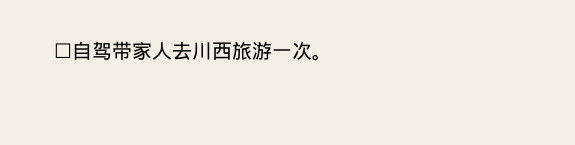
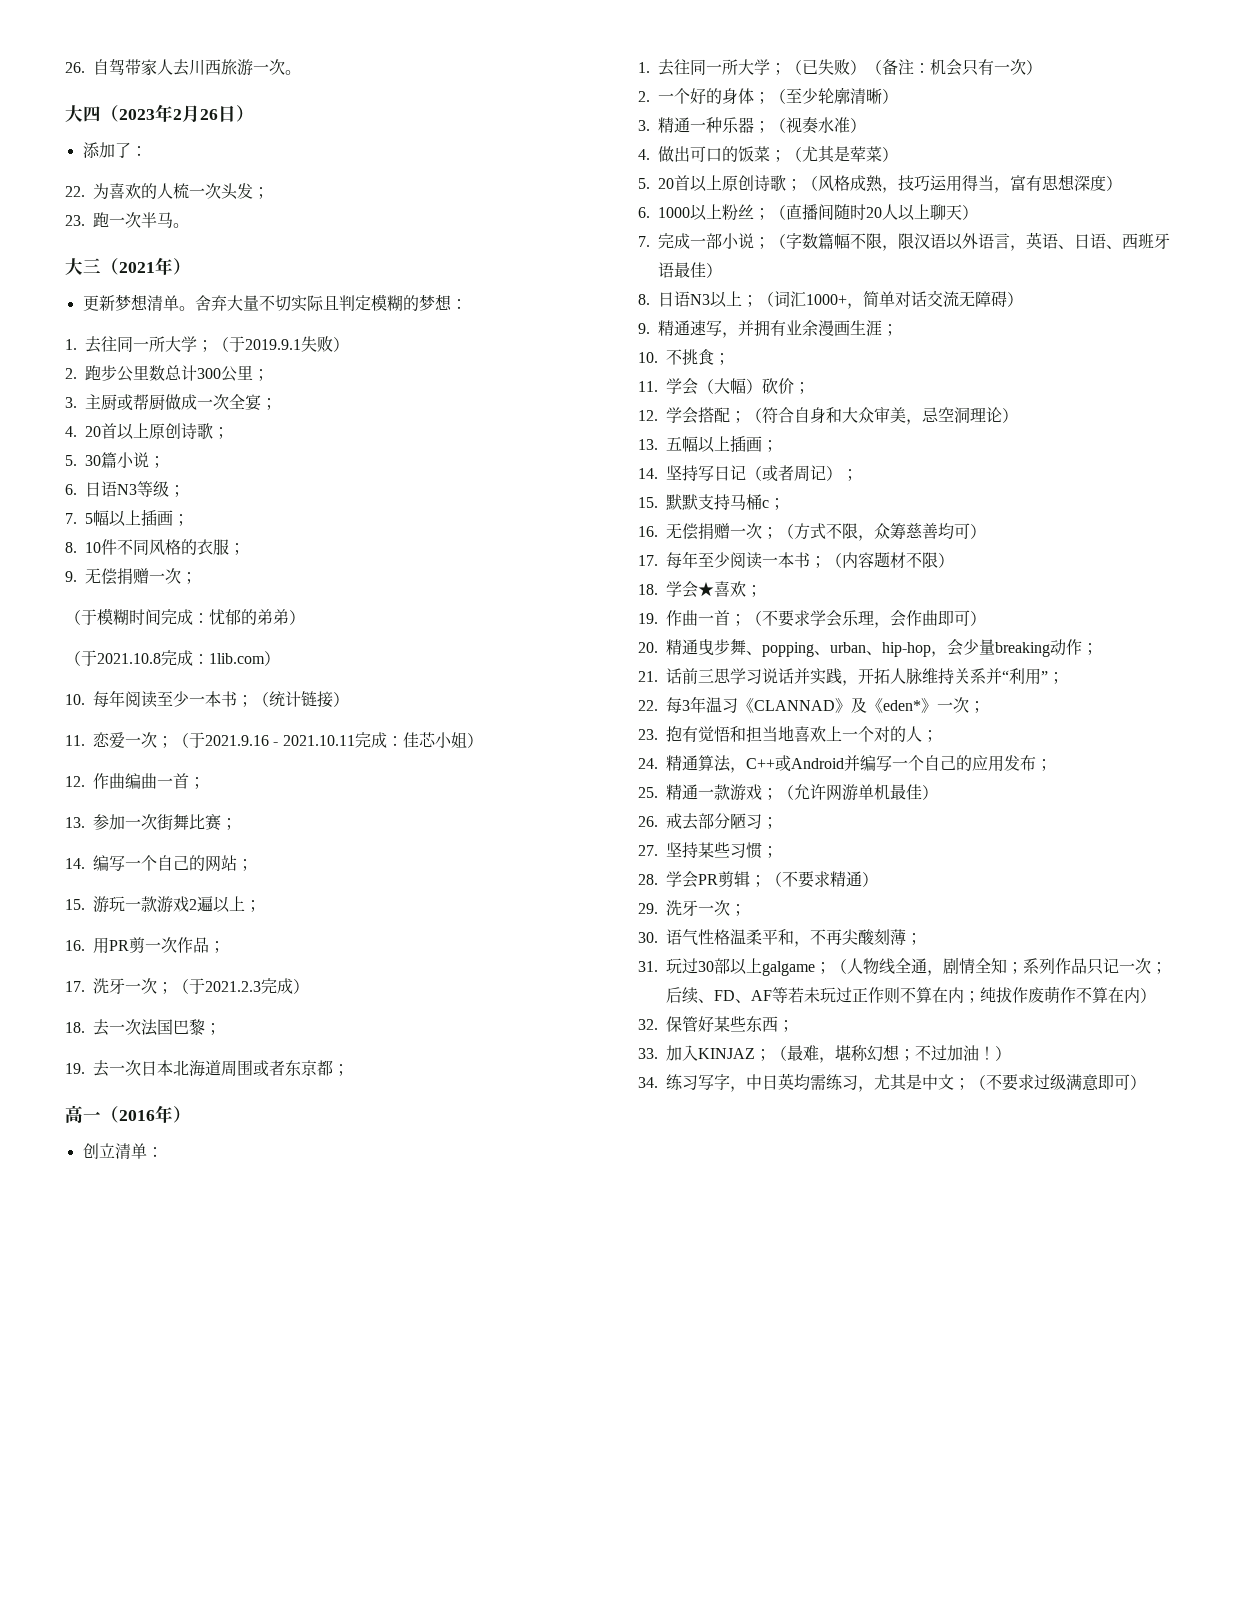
- ☐自驾带家人去川西旅游一次。
+ 26.自驾带家人去川西旅游一次。
+ 大四（2023年2月26日）
+ 添加了：
+ 22.为喜欢的人梳一次头发；
+ 23.跑一次半马。
+ 大三（2021年）
+ 更新梦想清单。舍弃大量不切实际且判定模糊的梦想：
+ 1.去往同一所大学；（于2019.9.1失败）
+ 2.跑步公里数总计300公里；
+ 3.主厨或帮厨做成一次全宴；
+ 4. 20首以上原创诗歌；
+ 5. 30篇小说；
+ 6.日语N3等级；
+ 7. 5幅以上插画；
+ 8. 10件不同风格的衣服；
+ 9.无偿捐赠一次；
+ （于模糊时间完成：忧郁的弟弟）
+ （于2021.10.8完成：1lib.com）
+ 10.每年阅读至少一本书；（统计链接）
+ 11.恋爱一次；（于2021.9.16 - 2021.10.11完成：佳芯小姐）
+ 12.作曲编曲一首；
+ 13.参加一次街舞比赛；
+ 14.编写一个自己的网站；
+ 15.游玩一款游戏2遍以上；
+ 16.用PR剪一次作品；
+ 17.洗牙一次；（于2021.2.3完成）
+ 18.去一次法国巴黎；
+ 19.去一次日本北海道周围或者东京都；
+ 高一（2016年）
+ 创立清单：
+ 1.去往同一所大学；（已失败）（备注：机会只有一次）
+ 2.一个好的身体；（至少轮廓清晰）
+ 3.精通一种乐器；（视奏水准）
+ 4.做出可口的饭菜；（尤其是荤菜）
+ 5. 20首以上原创诗歌；（风格成熟，技巧运用得当，富有思想深度）
+ 6. 1000以上粉丝；（直播间随时20人以上聊天）
+ 7.完成一部小说；（字数篇幅不限，限汉语以外语言，英语、日语、西班牙语最佳）
+ 8.日语N3以上；（词汇1000+，简单对话交流无障碍）
+ 9.精通速写，并拥有业余漫画生涯；
+ 10.不挑食；
+ 11.学会（大幅）砍价；
+ 12.学会搭配；（符合自身和大众审美，忌空洞理论）
+ 13.五幅以上插画；
+ 14.坚持写日记（或者周记）；
+ 15.默默支持马桶c；
+ 16.无偿捐赠一次；（方式不限，众筹慈善均可）
+ 17.每年至少阅读一本书；（内容题材不限）
+ 18.学会★喜欢；
+ 19.作曲一首；（不要求学会乐理，会作曲即可）
+ 20.精通曳步舞、popping、urban、hip-hop，会少量breaking动作；
+ 21.话前三思学习说话并实践，开拓人脉维持关系并“利用”；
+ 22.每3年温习《CLANNAD》及《eden*》一次；
+ 23.抱有觉悟和担当地喜欢上一个对的人；
+ 24.精通算法，C++或Android并编写一个自己的应用发布；
+ 25.精通一款游戏；（允许网游单机最佳）
+ 26.戒去部分陋习；
+ 27.坚持某些习惯；
+ 28.学会PR剪辑；（不要求精通）
+ 29.洗牙一次；
+ 30.语气性格温柔平和，不再尖酸刻薄；
+ 31.玩过30部以上galgame；（人物线全通，剧情全知；系列作品只记一次；后续、FD、AF等若未玩过正作则不算在内；纯拔作废萌作不算在内）
+ 32.保管好某些东西；
+ 33.加入KINJAZ；（最难，堪称幻想；不过加油！）
+ 34.练习写字，中日英均需练习，尤其是中文；（不要求过级满意即可）

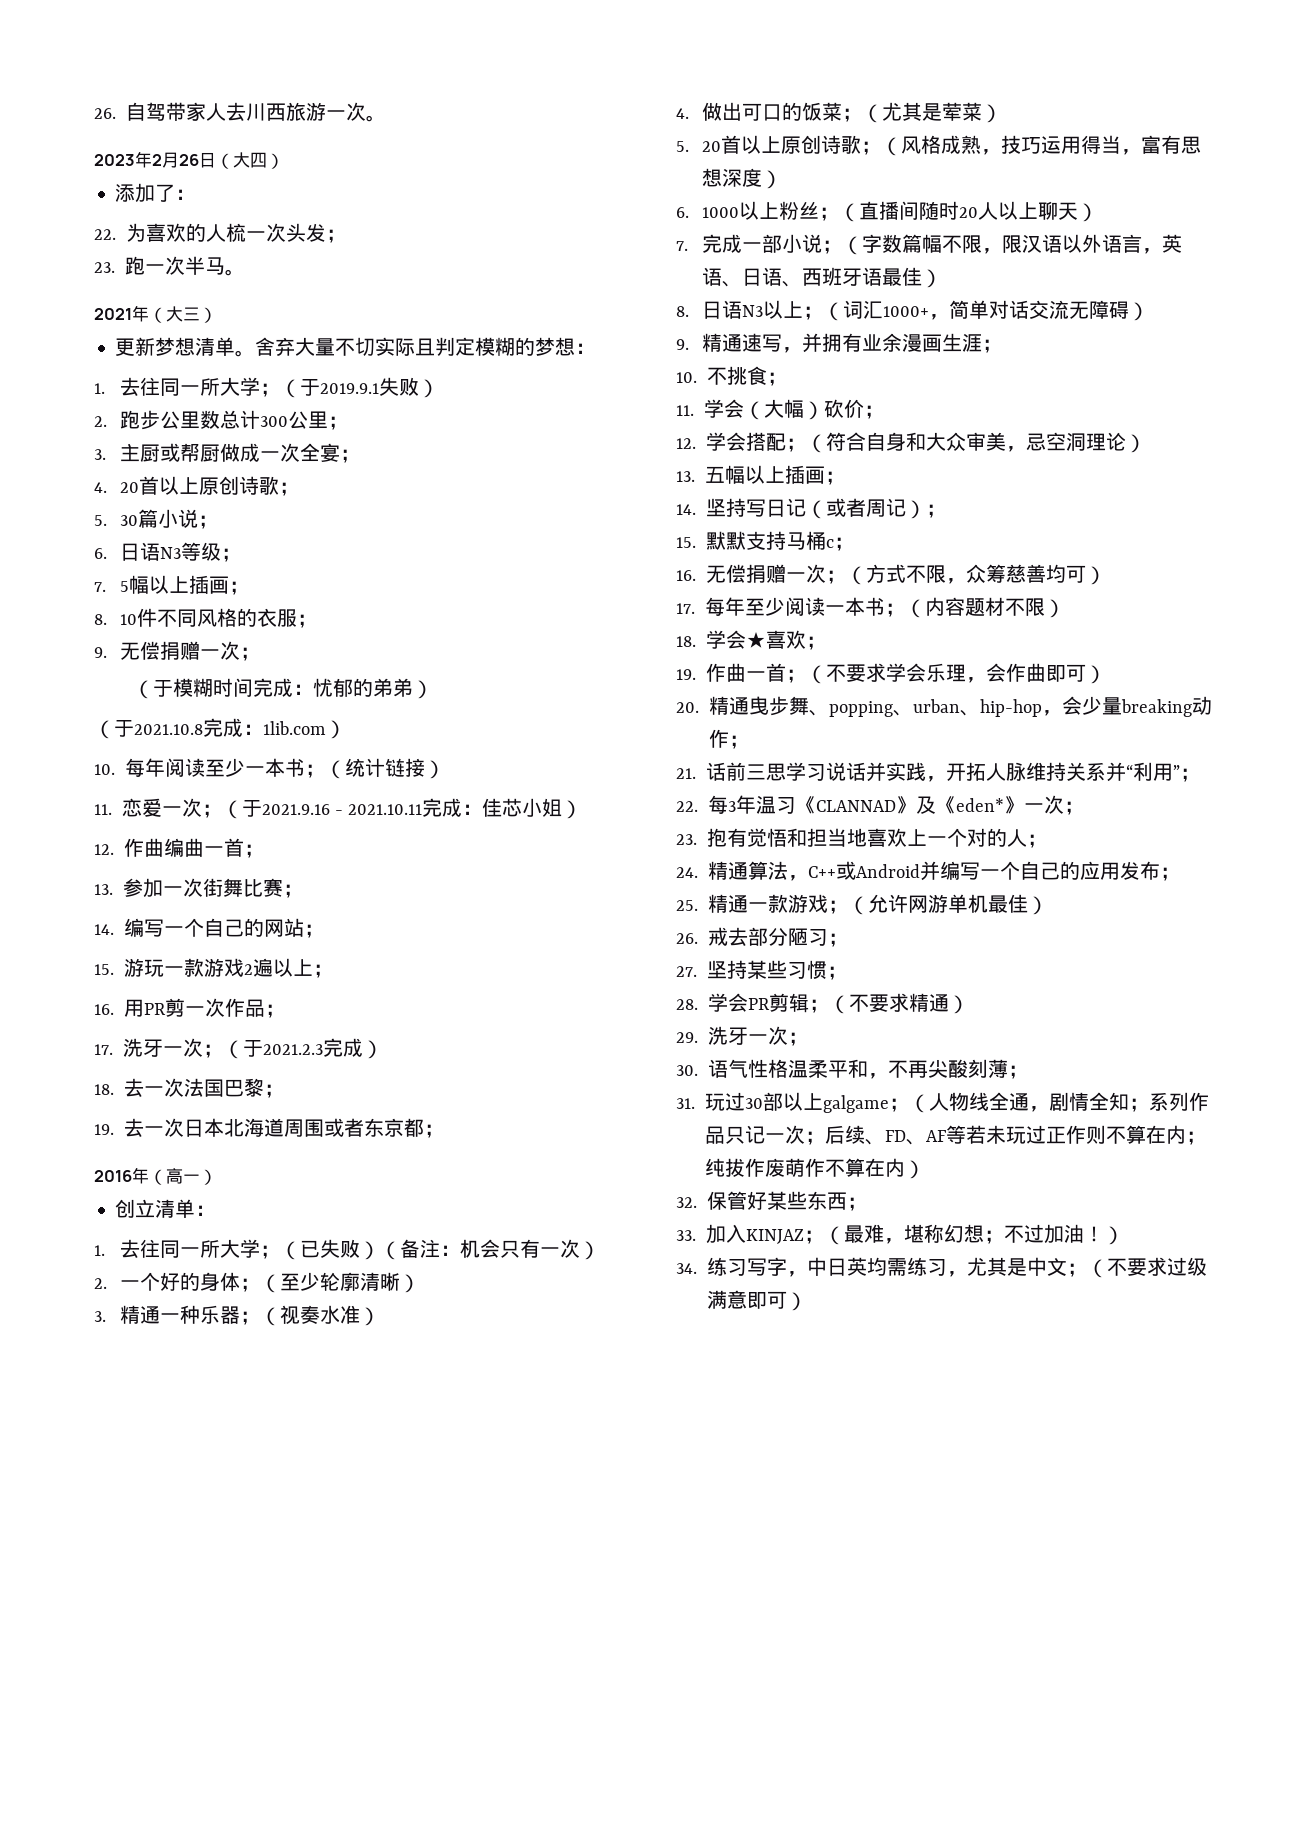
- 大四（2023年2月26日）
+ 2023年2月26日（大四）
- 大三（2021年）
+ 2021年（大三）
- 高一（2016年）
+ 2016年（高一）

